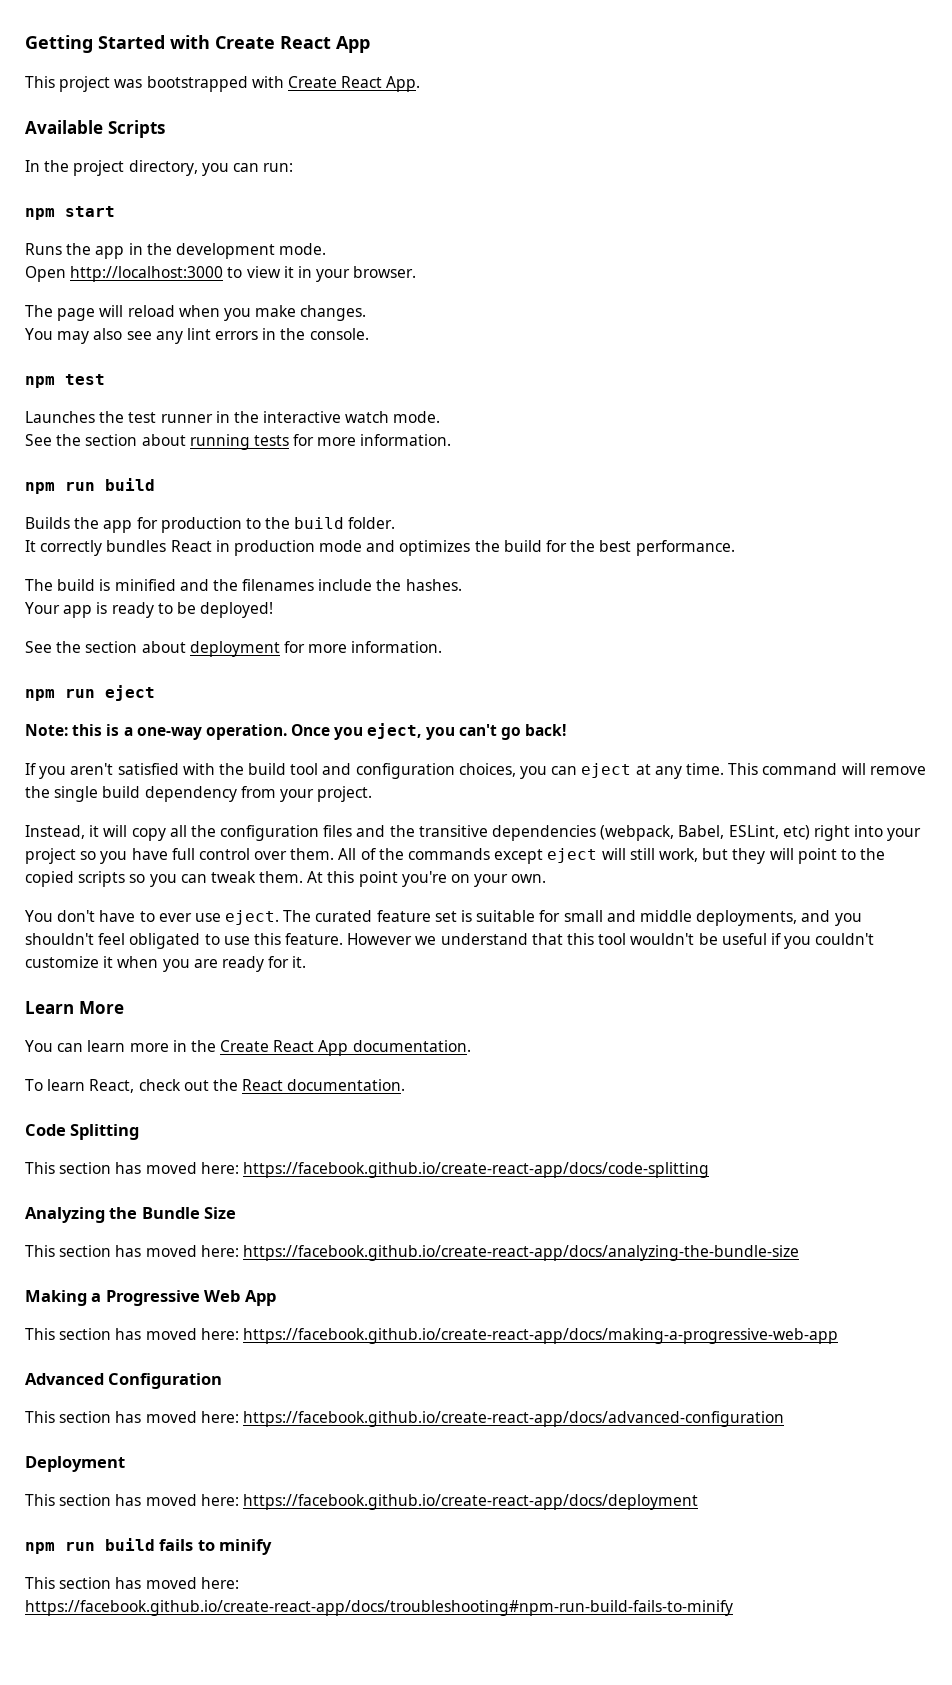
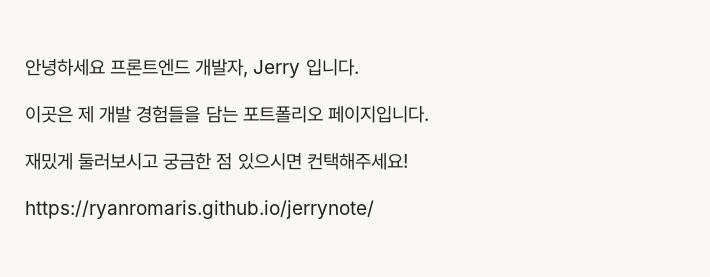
- Getting Started with Create React App
- This project was bootstrapped with Create React App.
- Available Scripts
- In the project directory, you can run:
- npm start
- Runs the app in the development mode.
- Open http://localhost:3000 to view it in your browser.
- The page will reload when you make changes.
- You may also see any lint errors in the console.
- npm test
- Launches the test runner in the interactive watch mode.
- See the section about running tests for more information.
- npm run build
- Builds the app for production to the build folder.
- It correctly bundles React in production mode and optimizes the build for the best performance.
- The build is minified and the filenames include the hashes.
- Your app is ready to be deployed!
- See the section about deployment for more information.
- npm run eject
- Note: this is a one-way operation. Once you eject, you can't go back!
- If you aren't satisfied with the build tool and configuration choices, you can eject at any time. This command will remove the single build dependency from your project.
- Instead, it will copy all the configuration files and the transitive dependencies (webpack, Babel, ESLint, etc) right into your project so you have full control over them. All of the commands except eject will still work, but they will point to the copied scripts so you can tweak them. At this point you're on your own.
- You don't have to ever use eject. The curated feature set is suitable for small and middle deployments, and you shouldn't feel obligated to use this feature. However we understand that this tool wouldn't be useful if you couldn't customize it when you are ready for it.
- Learn More
- You can learn more in the Create React App documentation.
- To learn React, check out the React documentation.
- Code Splitting
- This section has moved here: https://facebook.github.io/create-react-app/docs/code-splitting
- Analyzing the Bundle Size
- This section has moved here: https://facebook.github.io/create-react-app/docs/analyzing-the-bundle-size
- Making a Progressive Web App
- This section has moved here: https://facebook.github.io/create-react-app/docs/making-a-progressive-web-app
- Advanced Configuration
- This section has moved here: https://facebook.github.io/create-react-app/docs/advanced-configuration
- Deployment
- This section has moved here: https://facebook.github.io/create-react-app/docs/deployment
- npm run build fails to minify
- This section has moved here: https://facebook.github.io/create-react-app/docs/troubleshooting#npm-run-build-fails-to-minify
+ 안녕하세요 프론트엔드 개발자, Jerry 입니다.
+ 이곳은 제 개발 경험들을 담는 포트폴리오 페이지입니다.
+ 재밌게 둘러보시고 궁금한 점 있으시면 컨택해주세요!
+ https://ryanromaris.github.io/jerrynote/

